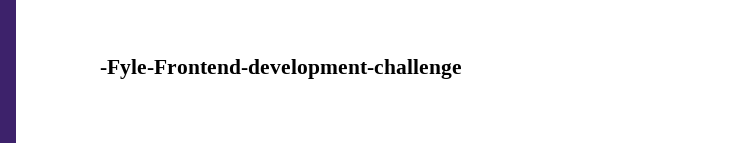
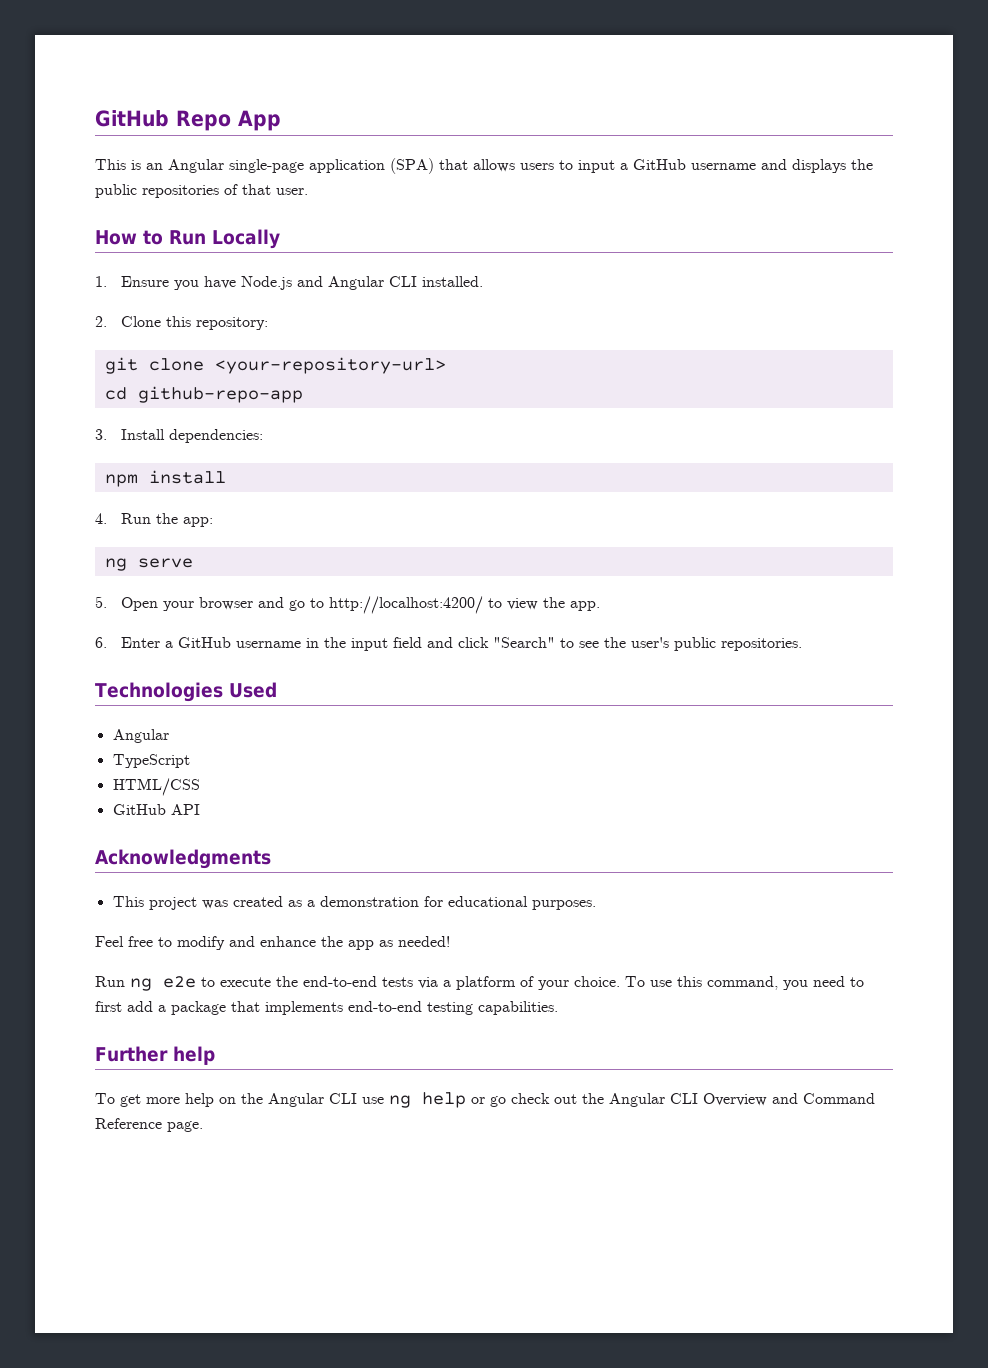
- -Fyle-Frontend-development-challenge
+ GitHub Repo App
+ This is an Angular single-page application (SPA) that allows users to input a GitHub username and displays the public repositories of that user.
+ How to Run Locally
+ 1. Ensure you have Node.js and Angular CLI installed.
+ 2. Clone this repository:
+ git clone <your-repository-url>
+ cd github-repo-app
+ 3. Install dependencies:
+ npm install
+ 4. Run the app:
+ ng serve
+ 5. Open your browser and go to http://localhost:4200/ to view the app.
+ 6. Enter a GitHub username in the input field and click "Search" to see the user's public repositories.
+ Technologies Used
+ Angular
+ TypeScript
+ HTML/CSS
+ GitHub API
+ Acknowledgments
+ This project was created as a demonstration for educational purposes.
+ Feel free to modify and enhance the app as needed!
+ Run ng e2e to execute the end-to-end tests via a platform of your choice. To use this command, you need to first add a package that implements end-to-end testing capabilities.
+ Further help
+ To get more help on the Angular CLI use ng help or go check out the Angular CLI Overview and Command Reference page.

